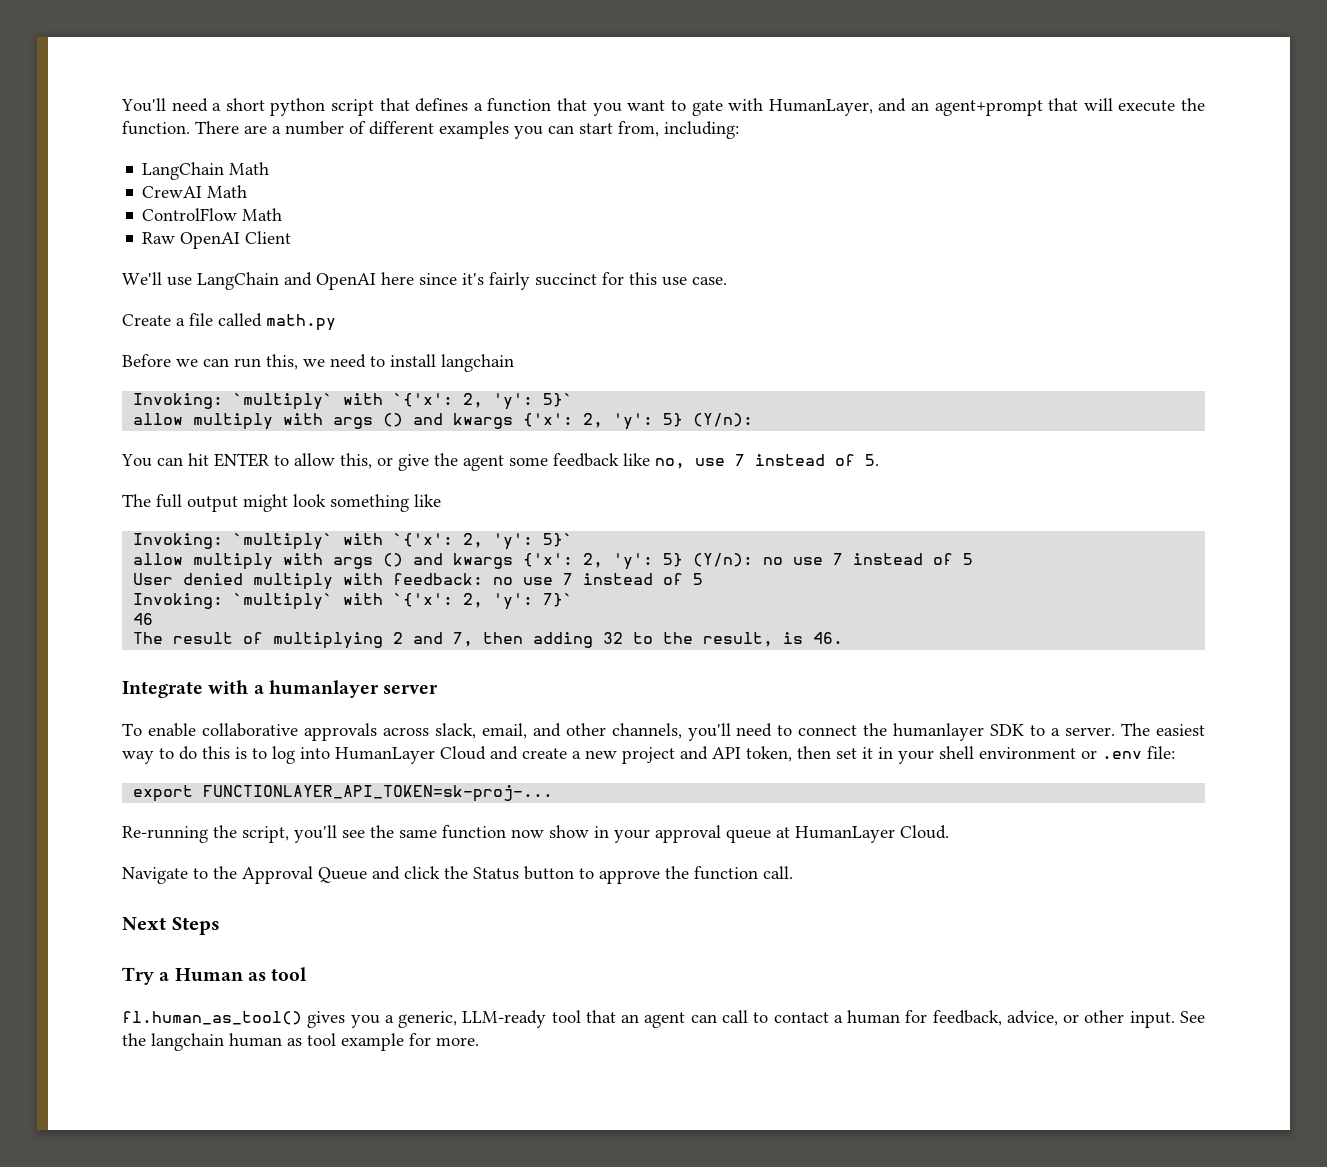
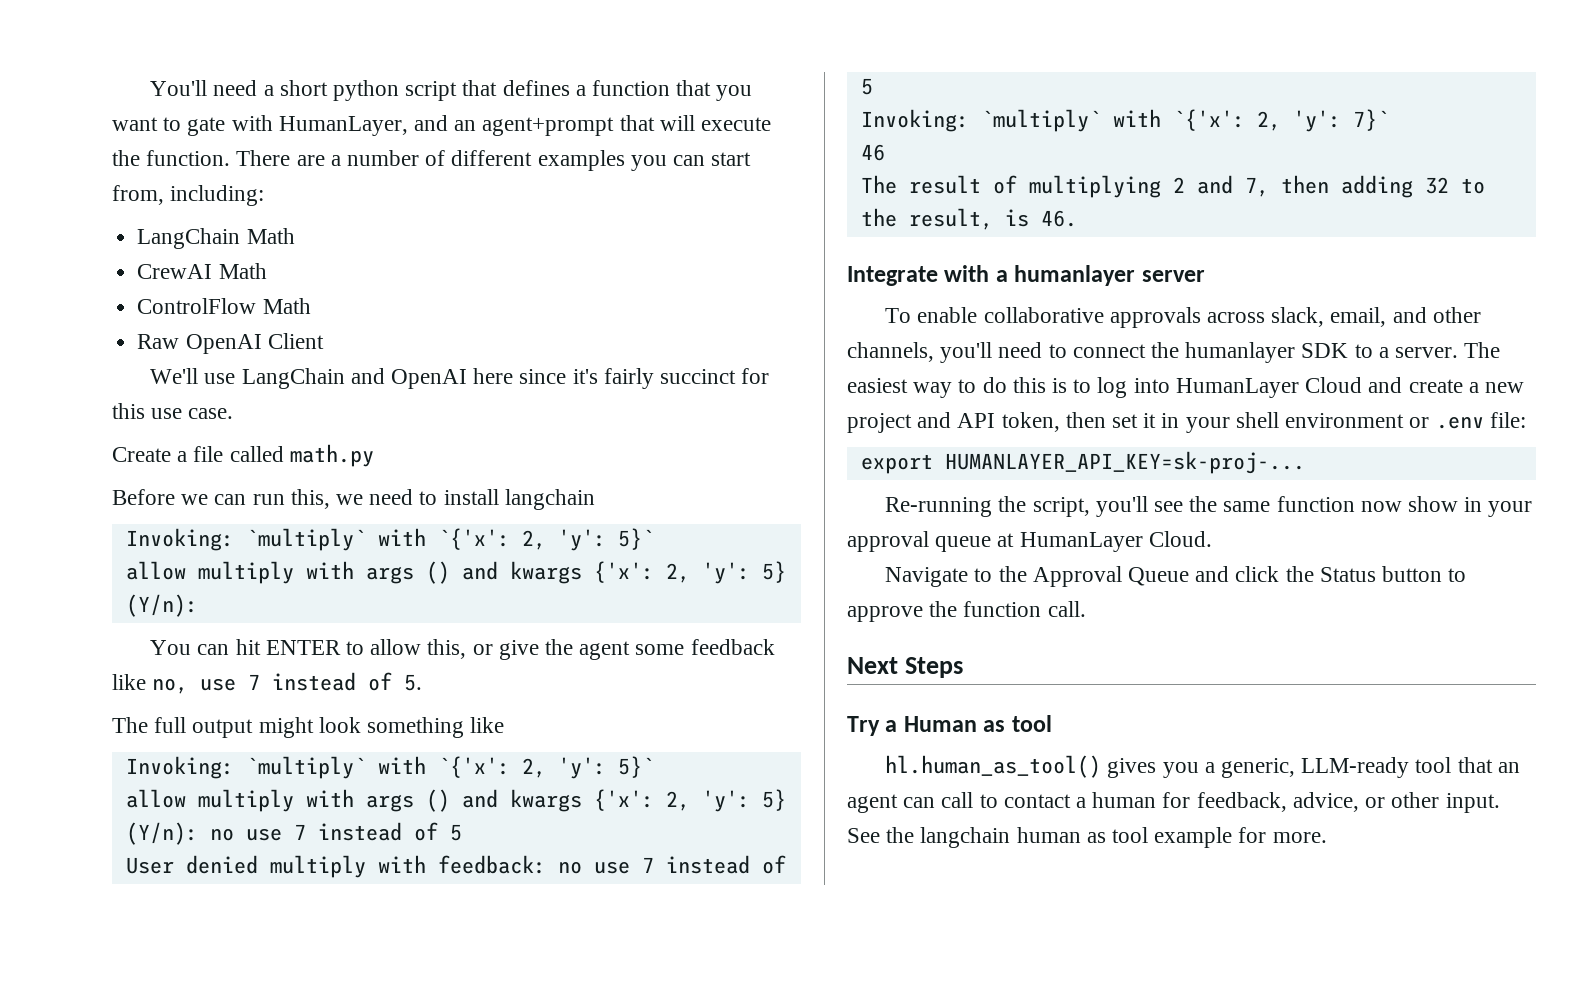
- export FUNCTIONLAYER_API_TOKEN=sk-proj-...
+ export HUMANLAYER_API_KEY=sk-proj-...
- fl.human_as_tool() gives you a generic, LLM-ready tool that an agent can call to contact a human for feedback, advice, or other input.
+ hl.human_as_tool() gives you a generic, LLM-ready tool that an agent can call to contact a human for feedback, advice, or other input.

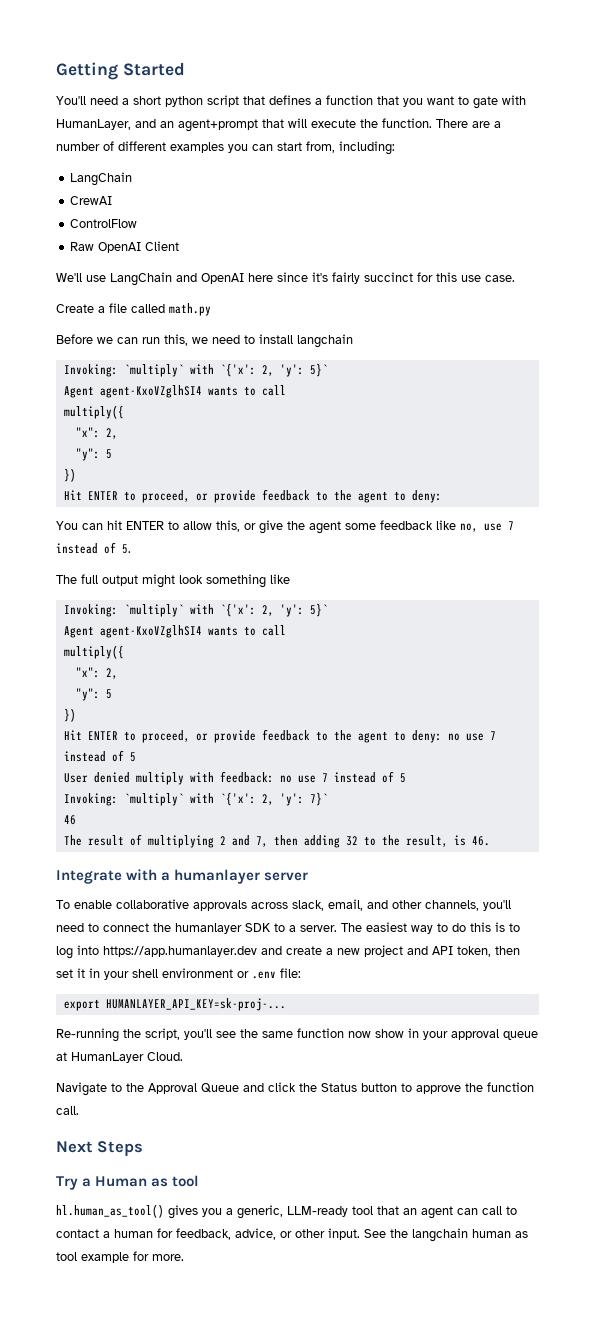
+ Getting Started
  There are a number of different examples you can start from, including:
- LangChain Math
+ LangChain
- CrewAI Math
+ CrewAI
- ControlFlow Math
+ ControlFlow
  Before we can run this, we need to install langchain
  Invoking: `multiply` with `{'x': 2, 'y': 5}`
- allow multiply with args () and kwargs {'x': 2, 'y': 5} (Y/n):
+ Agent agent-KxoVZglhSI4 wants to call
+ multiply({
+ "x": 2,
+ "y": 5
+ })
+ Hit ENTER to proceed, or provide feedback to the agent to deny:
  The full output might look something like
  Invoking: `multiply` with `{'x': 2, 'y': 5}`
- allow multiply with args () and kwargs {'x': 2, 'y': 5} (Y/n): no use 7 instead of 5
+ Agent agent-KxoVZglhSI4 wants to call
+ multiply({
+ "x": 2,
+ "y": 5
+ })
+ Hit ENTER to proceed, or provide feedback to the agent to deny: no use 7 instead of 5
- The easiest way to do this is to log into HumanLayer Cloud and create a new project and API token, then set it in your shell environment or .env file:
+ The easiest way to do this is to log into https://app.humanlayer.dev and create a new project and API token, then set it in your shell environment or .env file:

